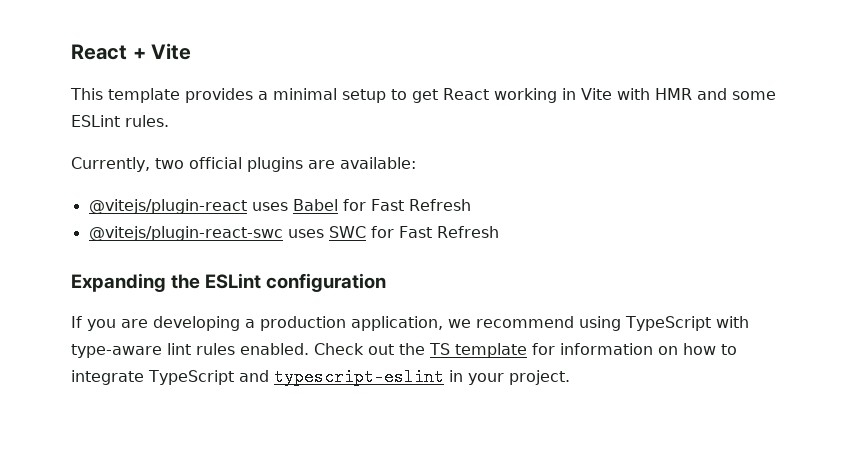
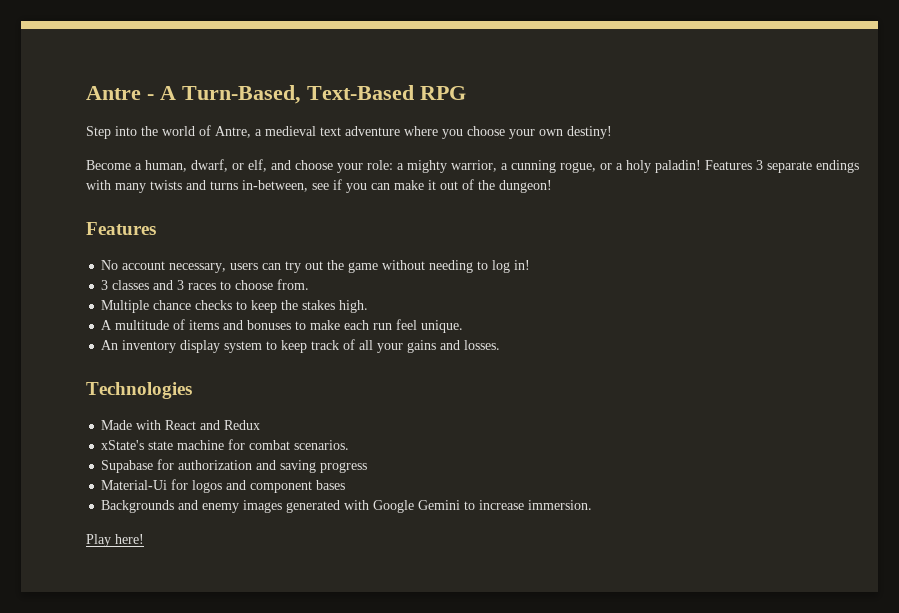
- React + Vite
- This template provides a minimal setup to get React working in Vite with HMR and some ESLint rules.
- Currently, two official plugins are available:
- @vitejs/plugin-react uses Babel for Fast Refresh
- @vitejs/plugin-react-swc uses SWC for Fast Refresh
- Expanding the ESLint configuration
- If you are developing a production application, we recommend using TypeScript with type-aware lint rules enabled. Check out the TS template for information on how to integrate TypeScript and typescript-eslint in your project.
+ Antre - A Turn-Based, Text-Based RPG
+ Step into the world of Antre, a medieval text adventure where you choose your own destiny!
+ Become a human, dwarf, or elf, and choose your role: a mighty warrior, a cunning rogue, or a holy paladin! Features 3 separate endings with many twists and turns in-between, see if you can make it out of the dungeon!
+ Features
+ No account necessary, users can try out the game without needing to log in!
+ 3 classes and 3 races to choose from.
+ Multiple chance checks to keep the stakes high.
+ A multitude of items and bonuses to make each run feel unique.
+ An inventory display system to keep track of all your gains and losses.
+ Technologies
+ Made with React and Redux
+ xState's state machine for combat scenarios.
+ Supabase for authorization and saving progress
+ Material-Ui for logos and component bases
+ Backgrounds and enemy images generated with Google Gemini to increase immersion.
+ Play here!

